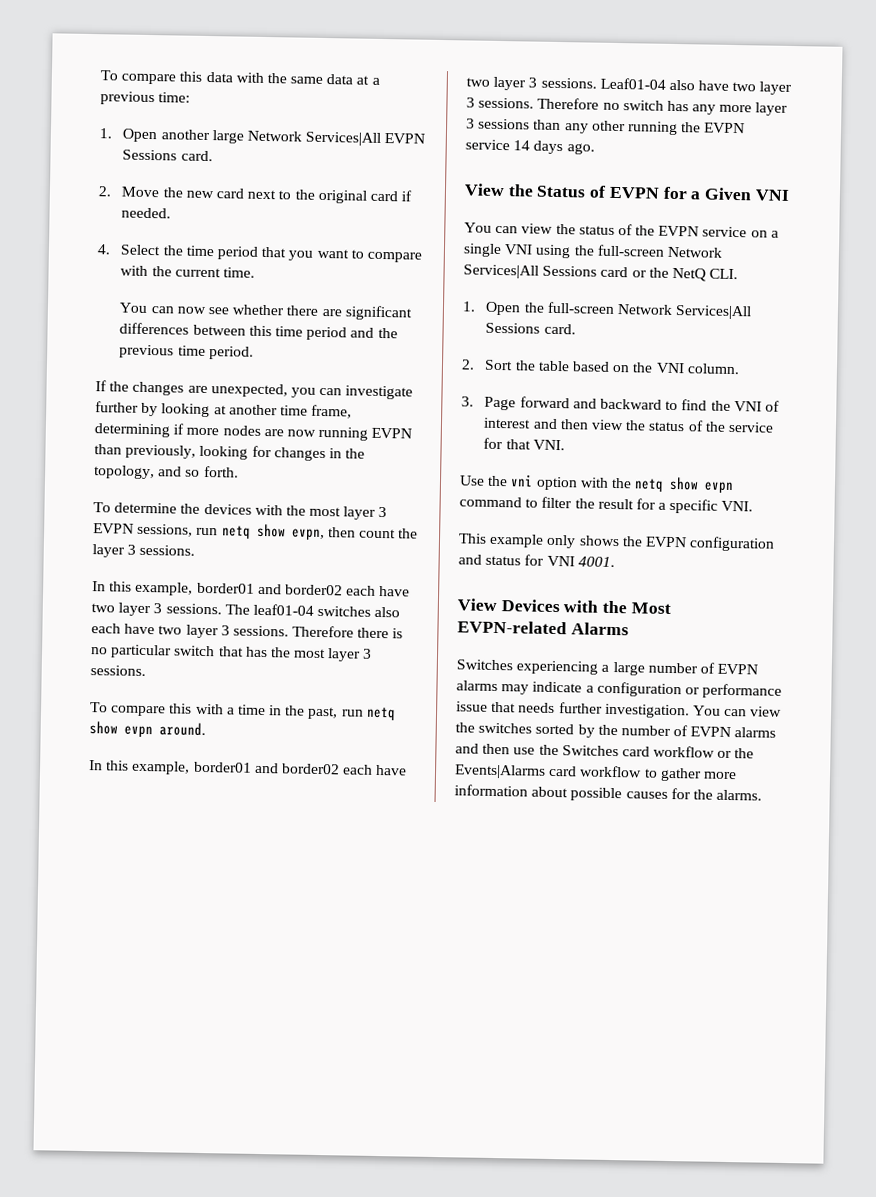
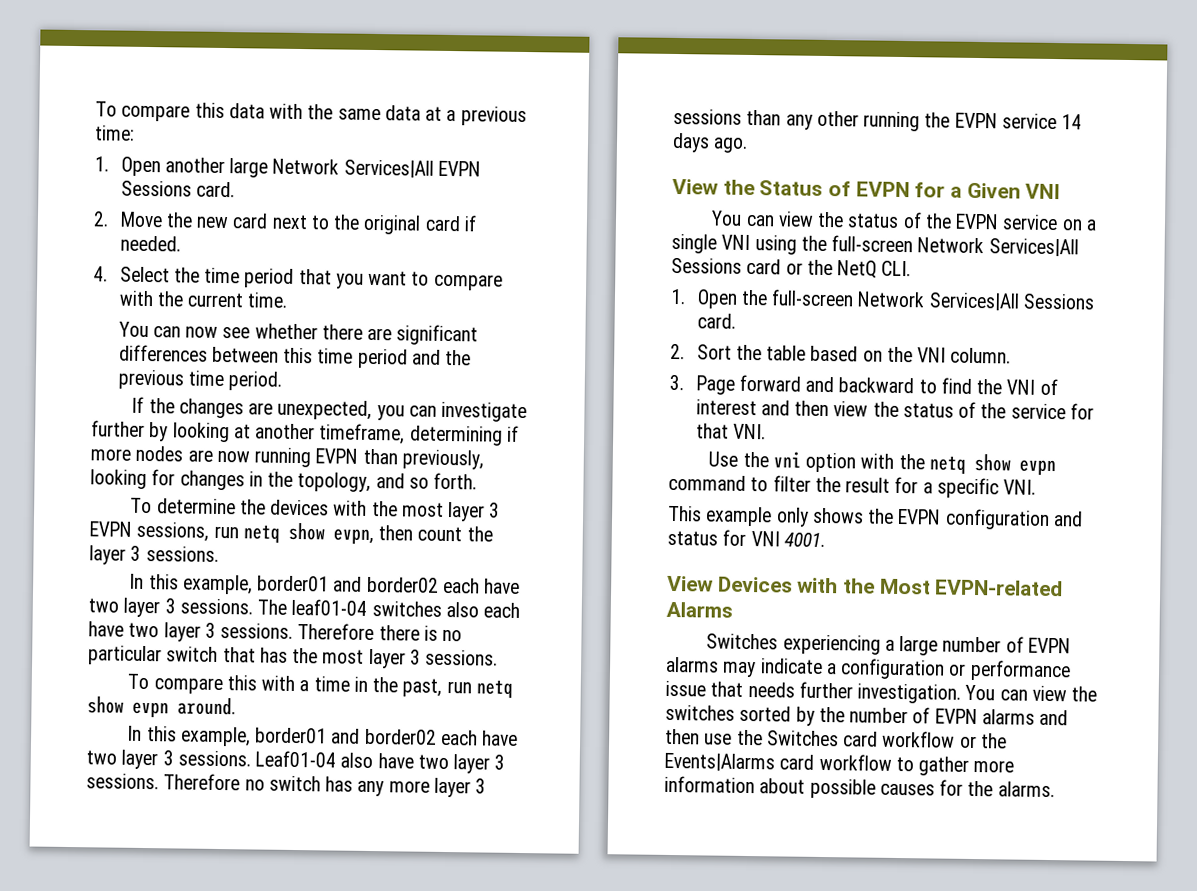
- If the changes are unexpected, you can investigate further by looking at another time frame, determining if more nodes are now running EVPN than previously, looking for changes in the topology, and so forth.
+ If the changes are unexpected, you can investigate further by looking at another timeframe, determining if more nodes are now running EVPN than previously, looking for changes in the topology, and so forth.

